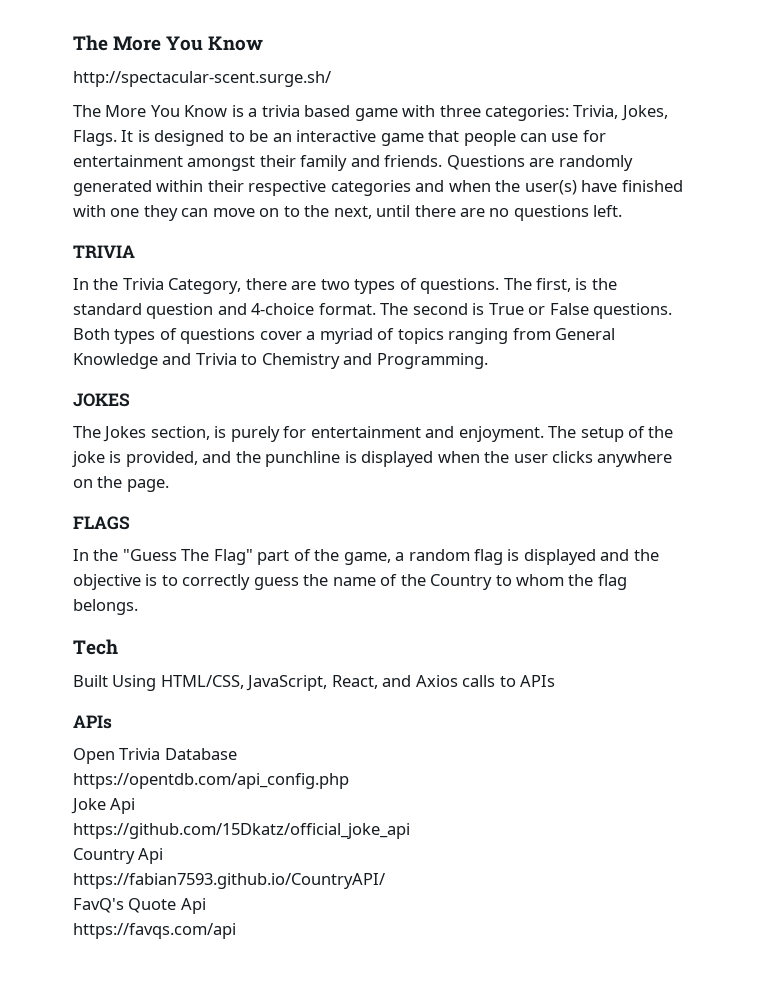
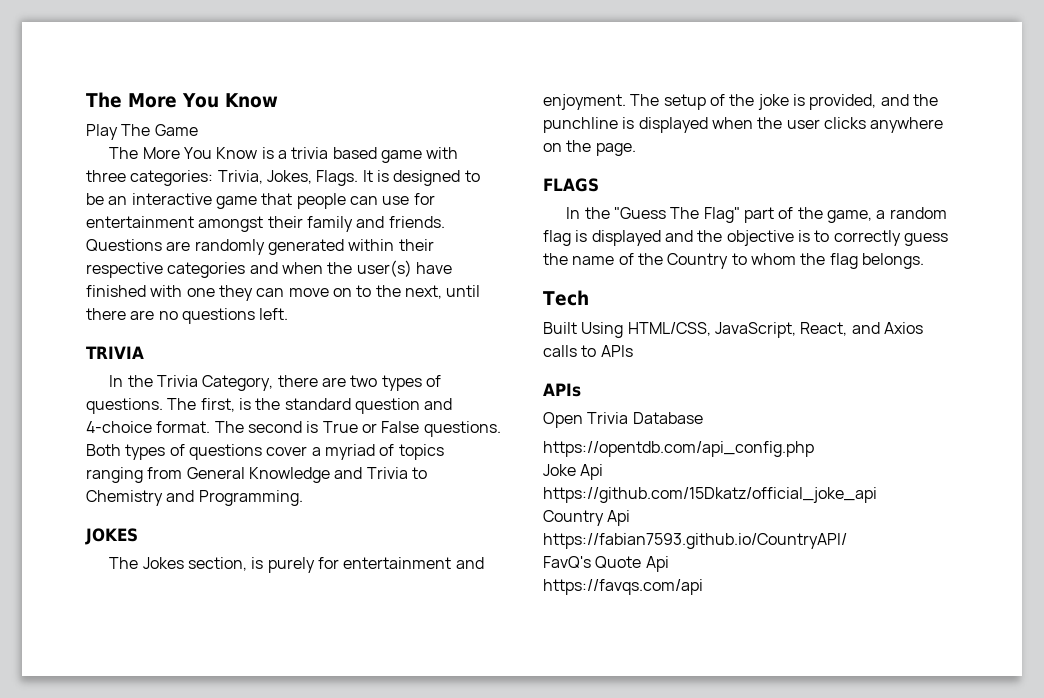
- http://spectacular-scent.surge.sh/
+ Play The Game

